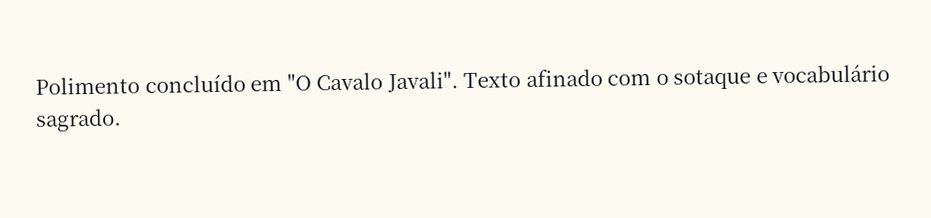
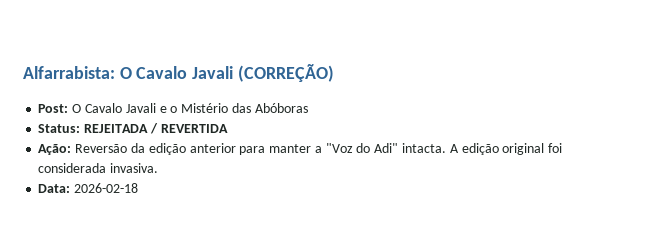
- Polimento concluído em "O Cavalo Javali". Texto afinado com o sotaque e vocabulário sagrado.
+ Alfarrabista: O Cavalo Javali (CORREÇÃO)
+ Post: O Cavalo Javali e o Mistério das Abóboras
+ Status: REJEITADA / REVERTIDA
+ Ação: Reversão da edição anterior para manter a "Voz do Adi" intacta. A edição original foi considerada invasiva.
+ Data: 2026-02-18

